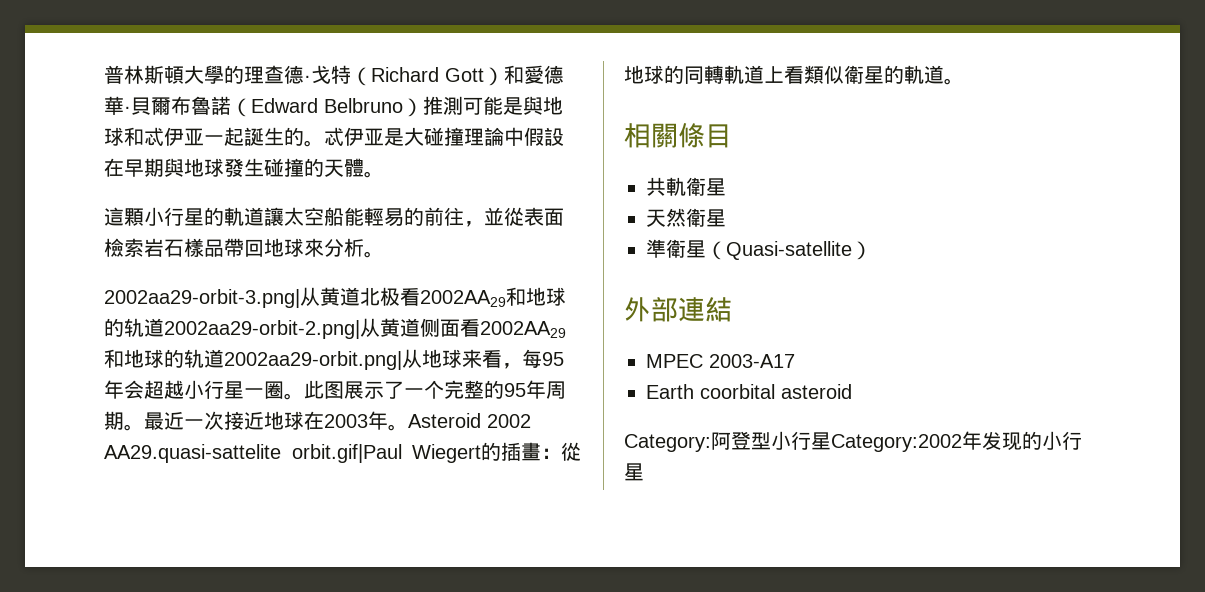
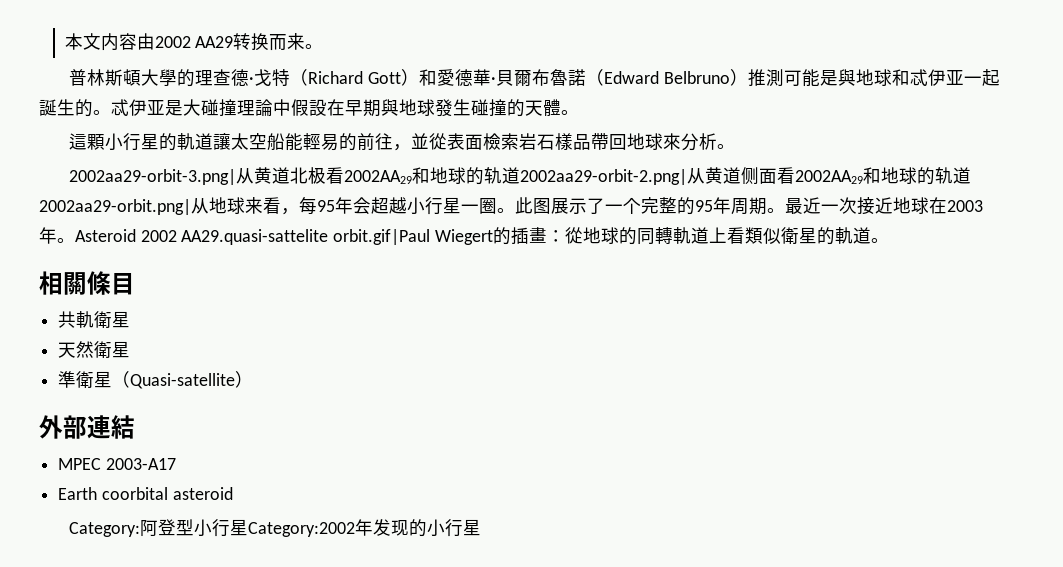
+ 本文内容由2002 AA29转换而来。

